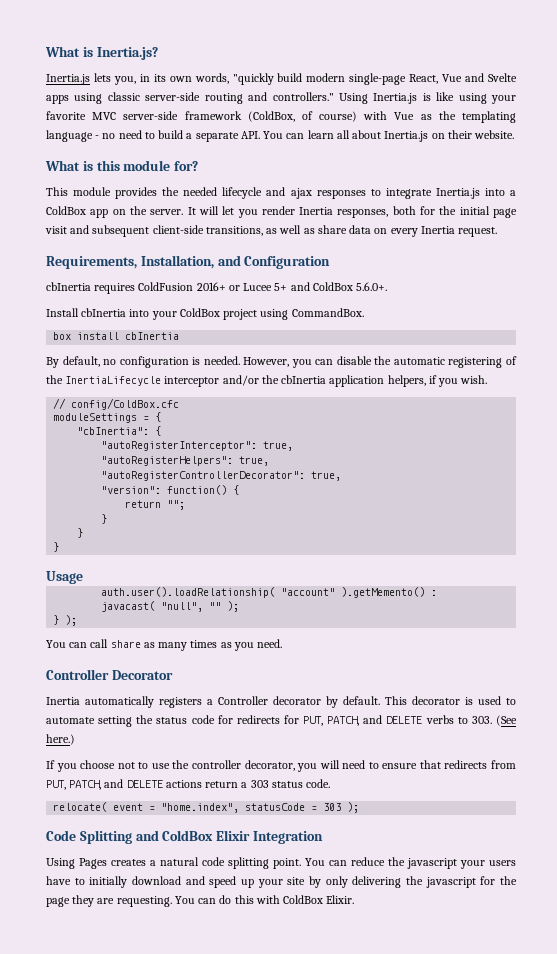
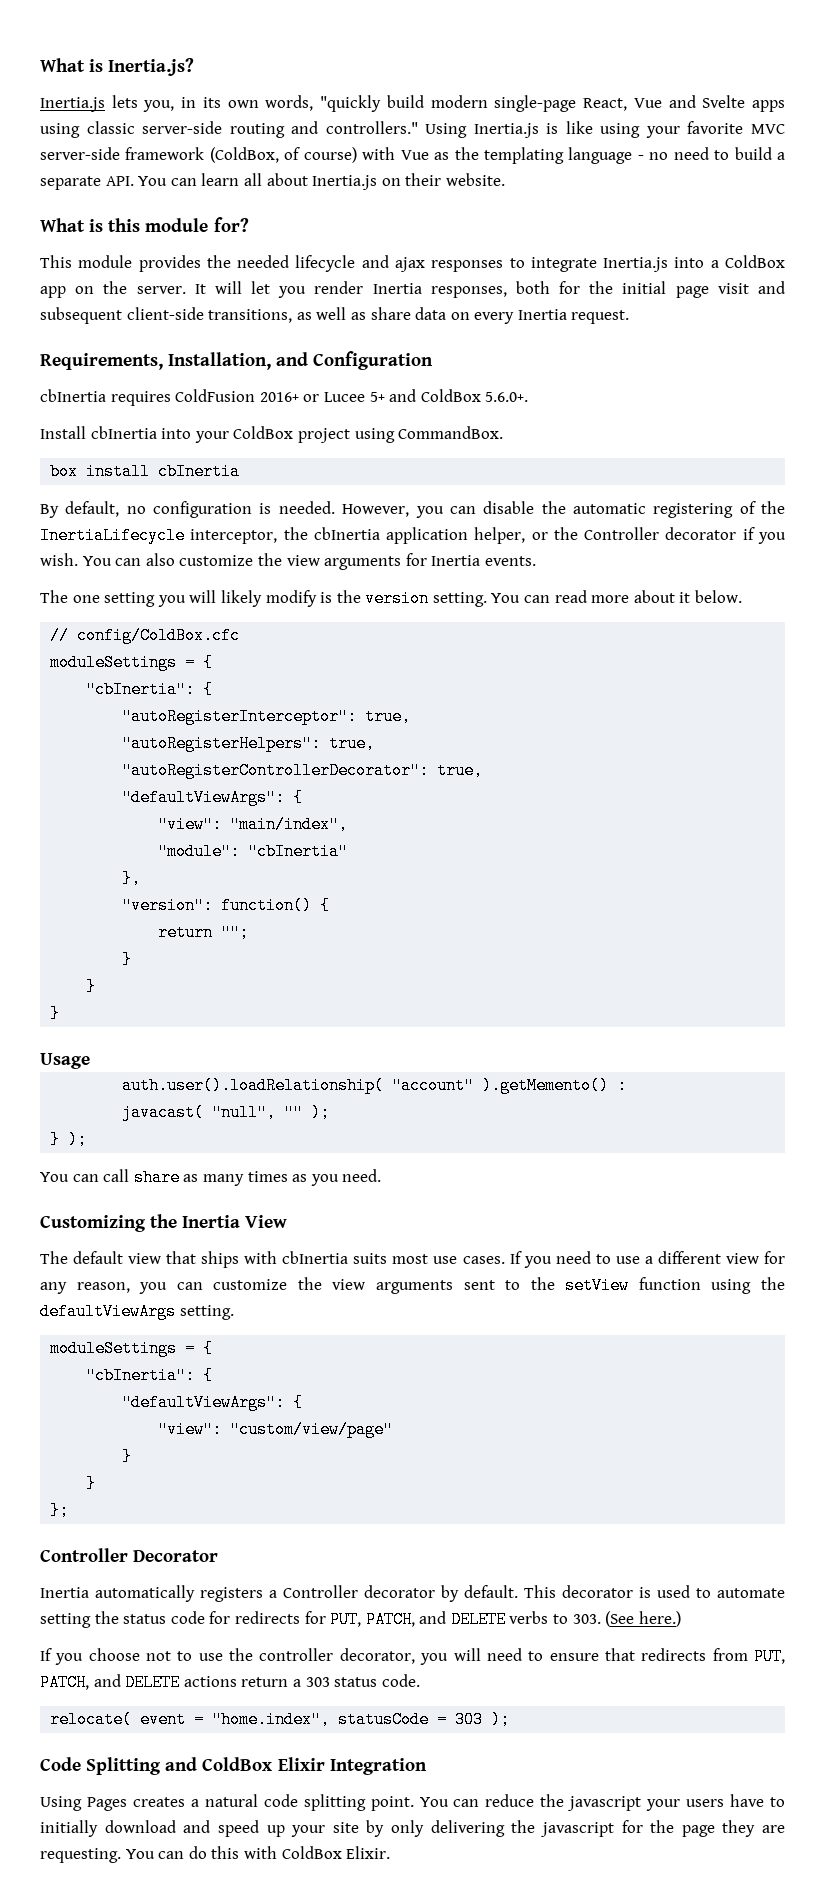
- However, you can disable the automatic registering of the InertiaLifecycle interceptor and/or the cbInertia application helpers, if you wish.
+ However, you can disable the automatic registering of the InertiaLifecycle interceptor, the cbInertia application helper, or the Controller decorator if you wish. You can also customize the view arguments for Inertia events.
+ The one setting you will likely modify is the version setting. You can read more about it below.
  "autoRegisterControllerDecorator": true,
+ "defaultViewArgs": {
+ "view": "main/index",
+ "module": "cbInertia"
+ },
+ Customizing the Inertia View
+ The default view that ships with cbInertia suits most use cases. If you need to use a different view for any reason, you can customize the view arguments sent to the setView function using the defaultViewArgs setting.
+ moduleSettings = {
+ "cbInertia": {
+ "defaultViewArgs": {
+ "view": "custom/view/page"
+ }
+ }
+ };

